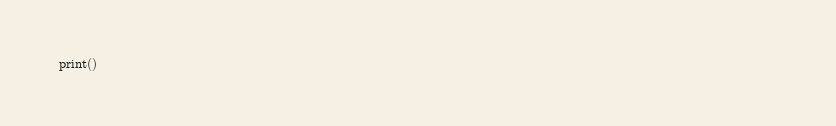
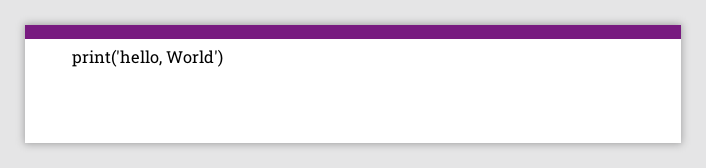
- print()
+ print('hello, World')

